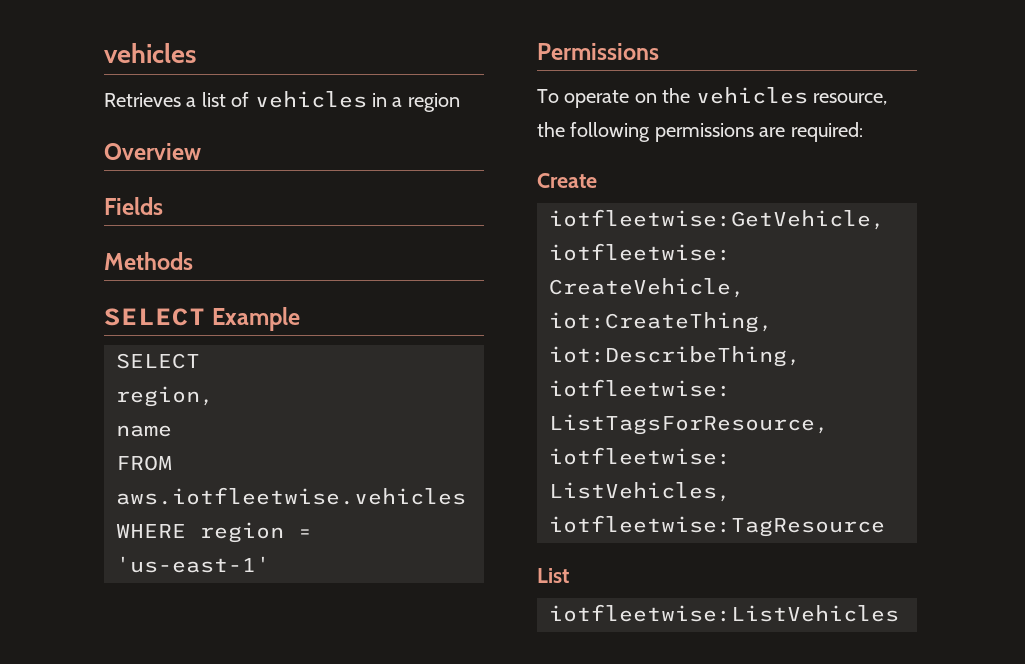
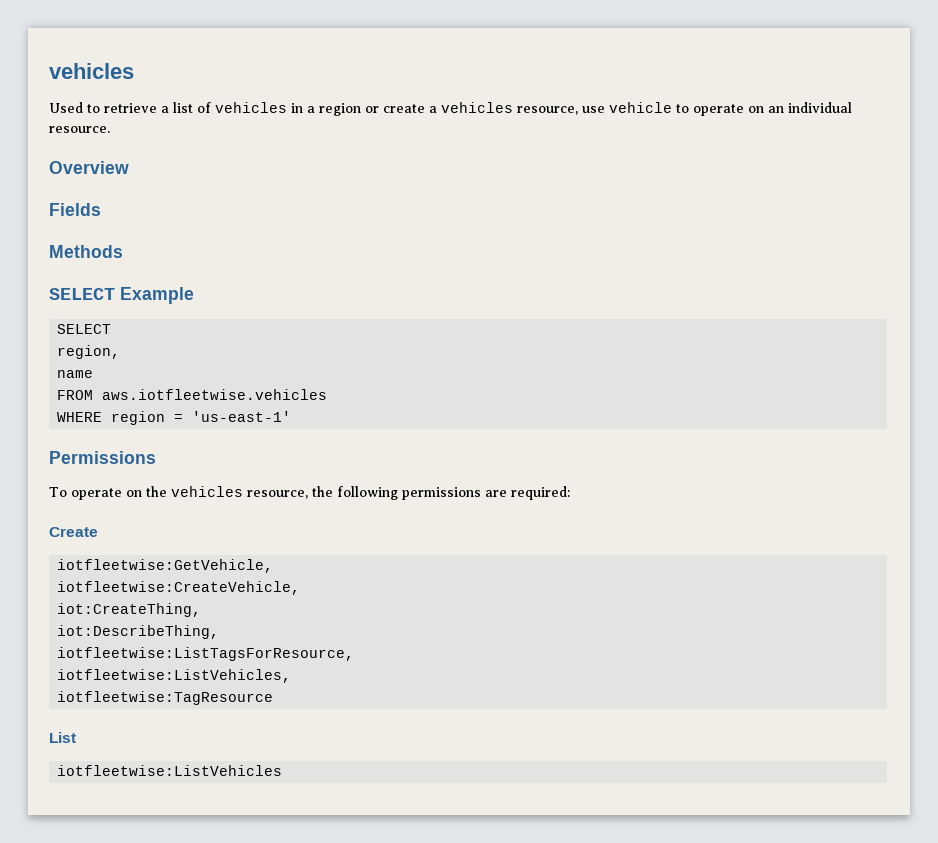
- Retrieves a list of vehicles in a region
+ Used to retrieve a list of vehicles in a region or create a vehicles resource, use vehicle to operate on an individual resource.

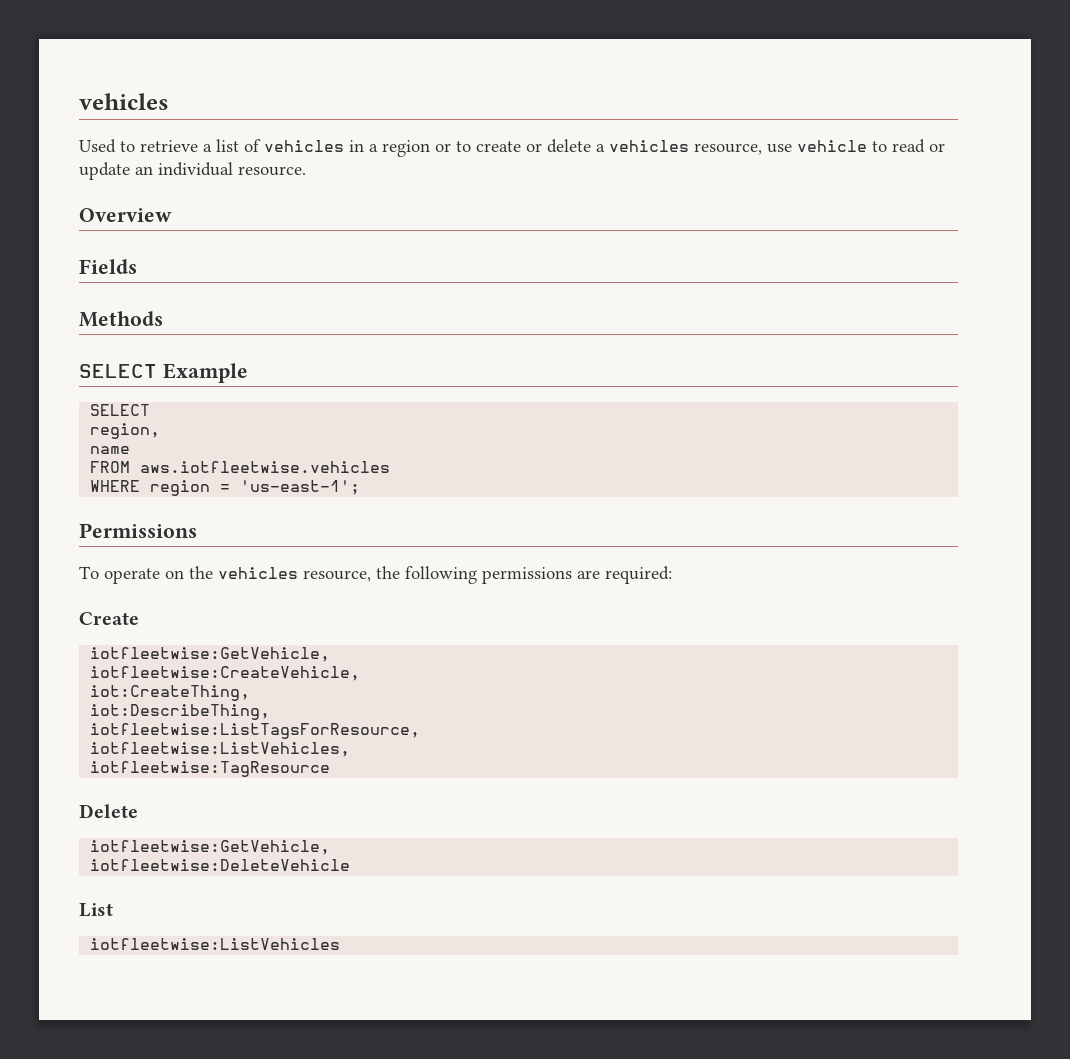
- Used to retrieve a list of vehicles in a region or create a vehicles resource, use vehicle to operate on an individual resource.
+ Used to retrieve a list of vehicles in a region or to create or delete a vehicles resource, use vehicle to read or update an individual resource.
- WHERE region = 'us-east-1'
+ WHERE region = 'us-east-1';
+ Delete
+ iotfleetwise:GetVehicle,
+ iotfleetwise:DeleteVehicle

